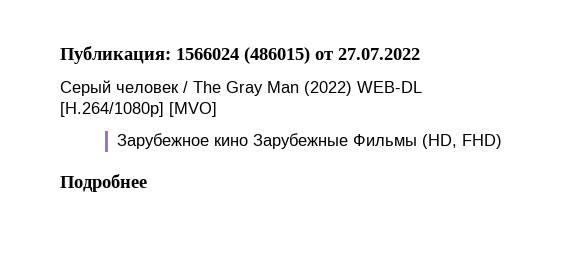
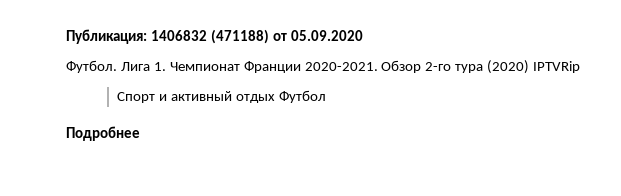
- Публикация: 1566024 (486015) от 27.07.2022
- Серый человек / The Gray Man (2022) WEB-DL [H.264/1080p] [MVO]
- Зарубежное кино Зарубежные Фильмы (HD, FHD)
+ Публикация: 1406832 (471188) от 05.09.2020
+ Футбол. Лига 1. Чемпионат Франции 2020-2021. Обзор 2-го тура (2020) IPTVRip
+ Спорт и активный отдых Футбол

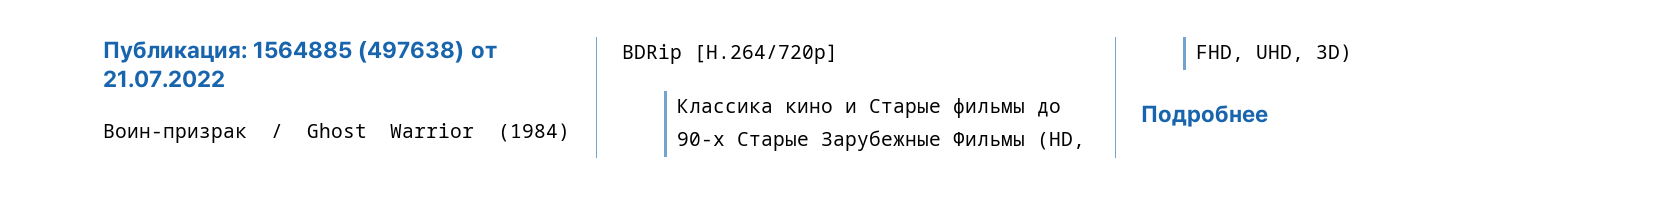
- Публикация: 1406832 (471188) от 05.09.2020
- Футбол. Лига 1. Чемпионат Франции 2020-2021. Обзор 2-го тура (2020) IPTVRip
- Спорт и активный отдых Футбол
+ Публикация: 1564885 (497638) от 21.07.2022
+ Воин-призрак / Ghost Warrior (1984) BDRip [H.264/720p]
+ Классика кино и Старые фильмы до 90-х Старые Зарубежные Фильмы (HD, FHD, UHD, 3D)

